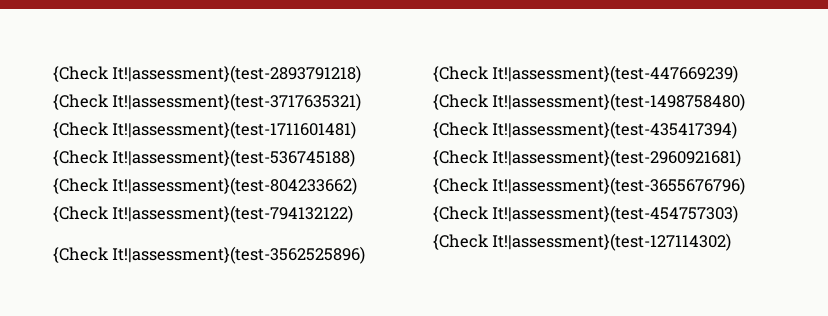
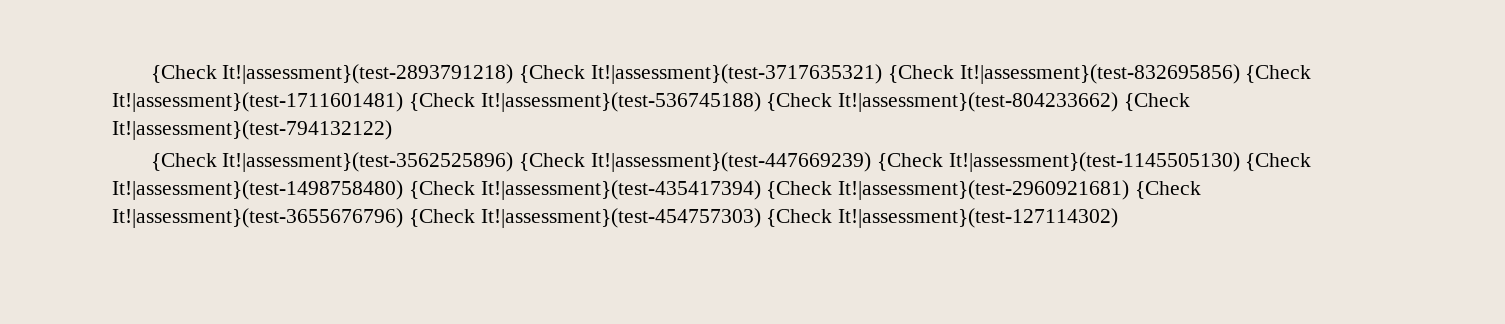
- {Check It!|assessment}(test-2893791218) {Check It!|assessment}(test-3717635321) {Check It!|assessment}(test-1711601481) {Check It!|assessment}(test-536745188) {Check It!|assessment}(test-804233662) {Check It!|assessment}(test-794132122)
+ {Check It!|assessment}(test-2893791218) {Check It!|assessment}(test-3717635321) {Check It!|assessment}(test-832695856) {Check It!|assessment}(test-1711601481) {Check It!|assessment}(test-536745188) {Check It!|assessment}(test-804233662) {Check It!|assessment}(test-794132122)
- {Check It!|assessment}(test-3562525896) {Check It!|assessment}(test-447669239) {Check It!|assessment}(test-1498758480) {Check It!|assessment}(test-435417394) {Check It!|assessment}(test-2960921681) {Check It!|assessment}(test-3655676796) {Check It!|assessment}(test-454757303) {Check It!|assessment}(test-127114302)
+ {Check It!|assessment}(test-3562525896) {Check It!|assessment}(test-447669239) {Check It!|assessment}(test-1145505130) {Check It!|assessment}(test-1498758480) {Check It!|assessment}(test-435417394) {Check It!|assessment}(test-2960921681) {Check It!|assessment}(test-3655676796) {Check It!|assessment}(test-454757303) {Check It!|assessment}(test-127114302)

